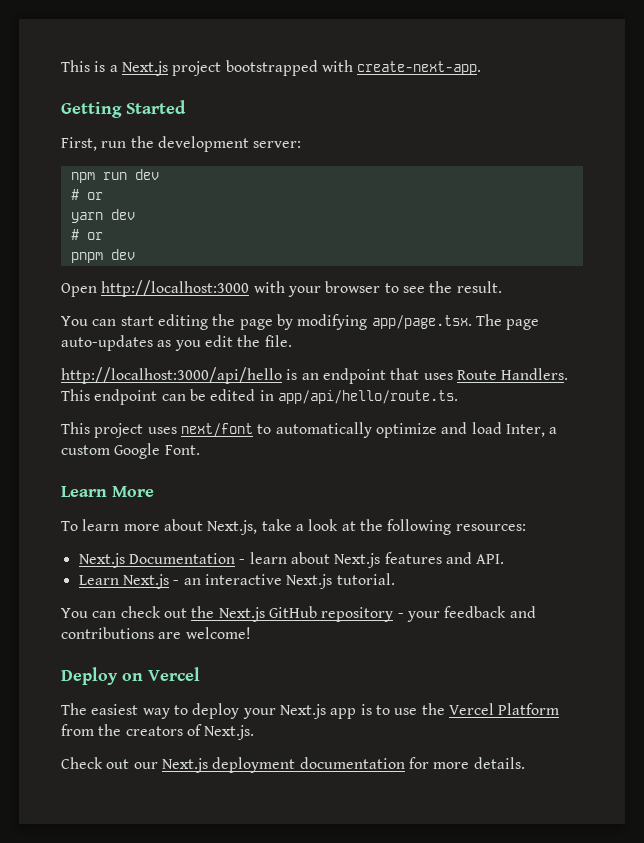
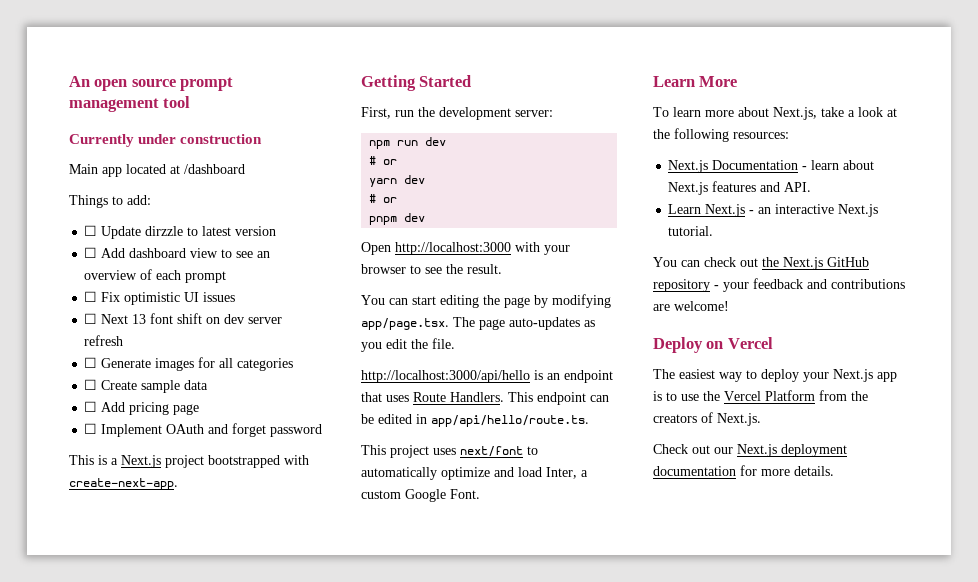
+ An open source prompt management tool
+ Currently under construction
+ Main app located at /dashboard
+ Things to add:
+ ☐ Update dirzzle to latest version
+ ☐ Add dashboard view to see an overview of each prompt
+ ☐ Fix optimistic UI issues
+ ☐ Next 13 font shift on dev server refresh
+ ☐ Generate images for all categories
+ ☐ Create sample data
+ ☐ Add pricing page
+ ☐ Implement OAuth and forget password

